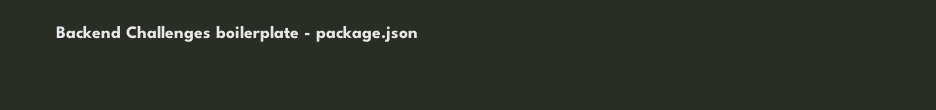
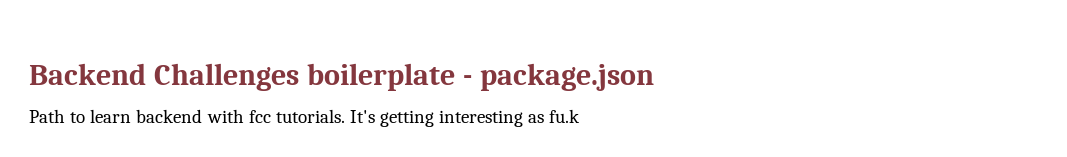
+ Path to learn backend with fcc tutorials. It's getting interesting as fu.k

